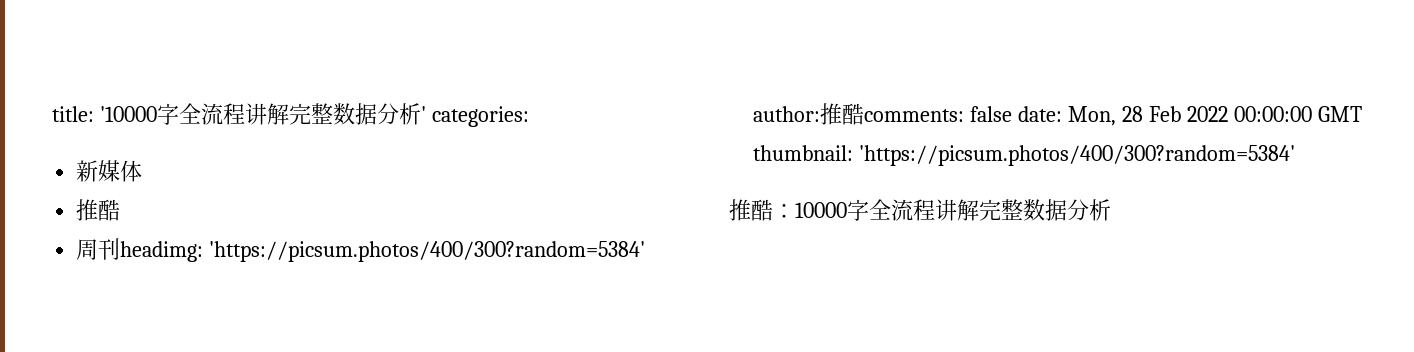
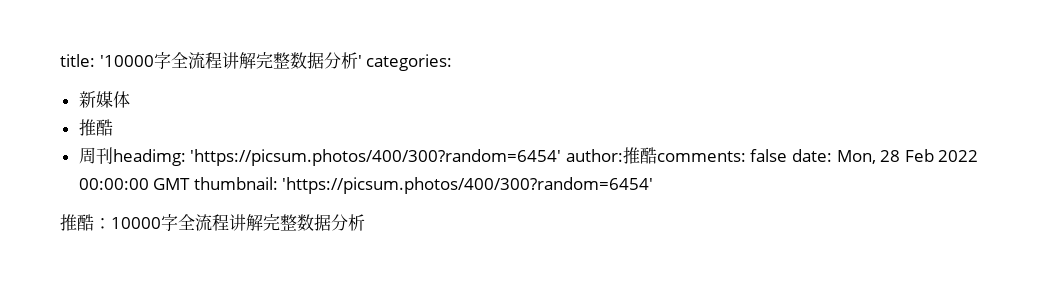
- 周刊headimg: 'https://picsum.photos/400/300?random=5384' author:推酷comments: false date: Mon, 28 Feb 2022 00:00:00 GMT thumbnail: 'https://picsum.photos/400/300?random=5384'
+ 周刊headimg: 'https://picsum.photos/400/300?random=6454' author:推酷comments: false date: Mon, 28 Feb 2022 00:00:00 GMT thumbnail: 'https://picsum.photos/400/300?random=6454'

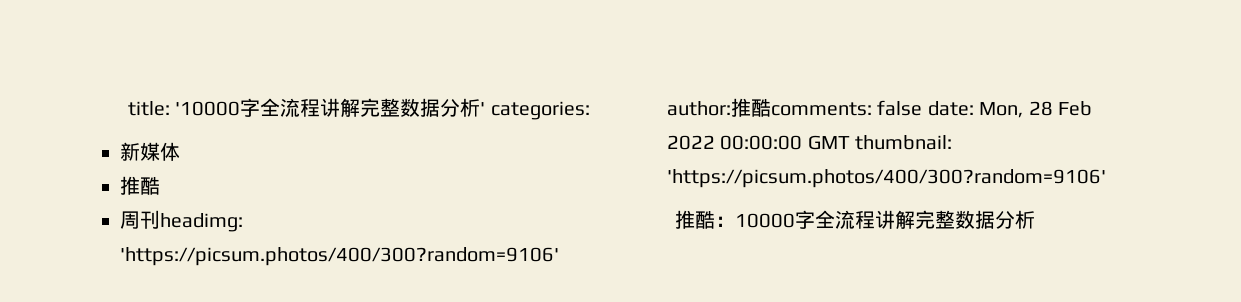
- 周刊headimg: 'https://picsum.photos/400/300?random=6454' author:推酷comments: false date: Mon, 28 Feb 2022 00:00:00 GMT thumbnail: 'https://picsum.photos/400/300?random=6454'
+ 周刊headimg: 'https://picsum.photos/400/300?random=9106' author:推酷comments: false date: Mon, 28 Feb 2022 00:00:00 GMT thumbnail: 'https://picsum.photos/400/300?random=9106'

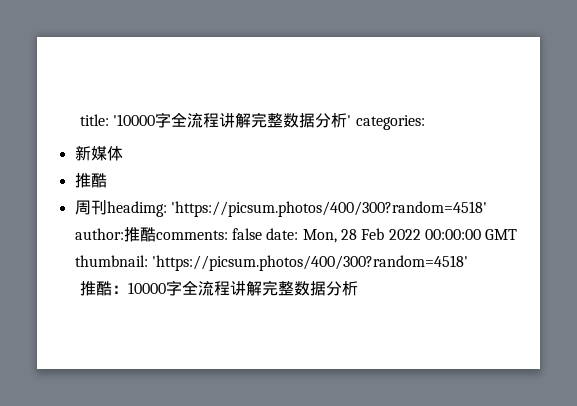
- 周刊headimg: 'https://picsum.photos/400/300?random=9106' author:推酷comments: false date: Mon, 28 Feb 2022 00:00:00 GMT thumbnail: 'https://picsum.photos/400/300?random=9106'
+ 周刊headimg: 'https://picsum.photos/400/300?random=4518' author:推酷comments: false date: Mon, 28 Feb 2022 00:00:00 GMT thumbnail: 'https://picsum.photos/400/300?random=4518'

